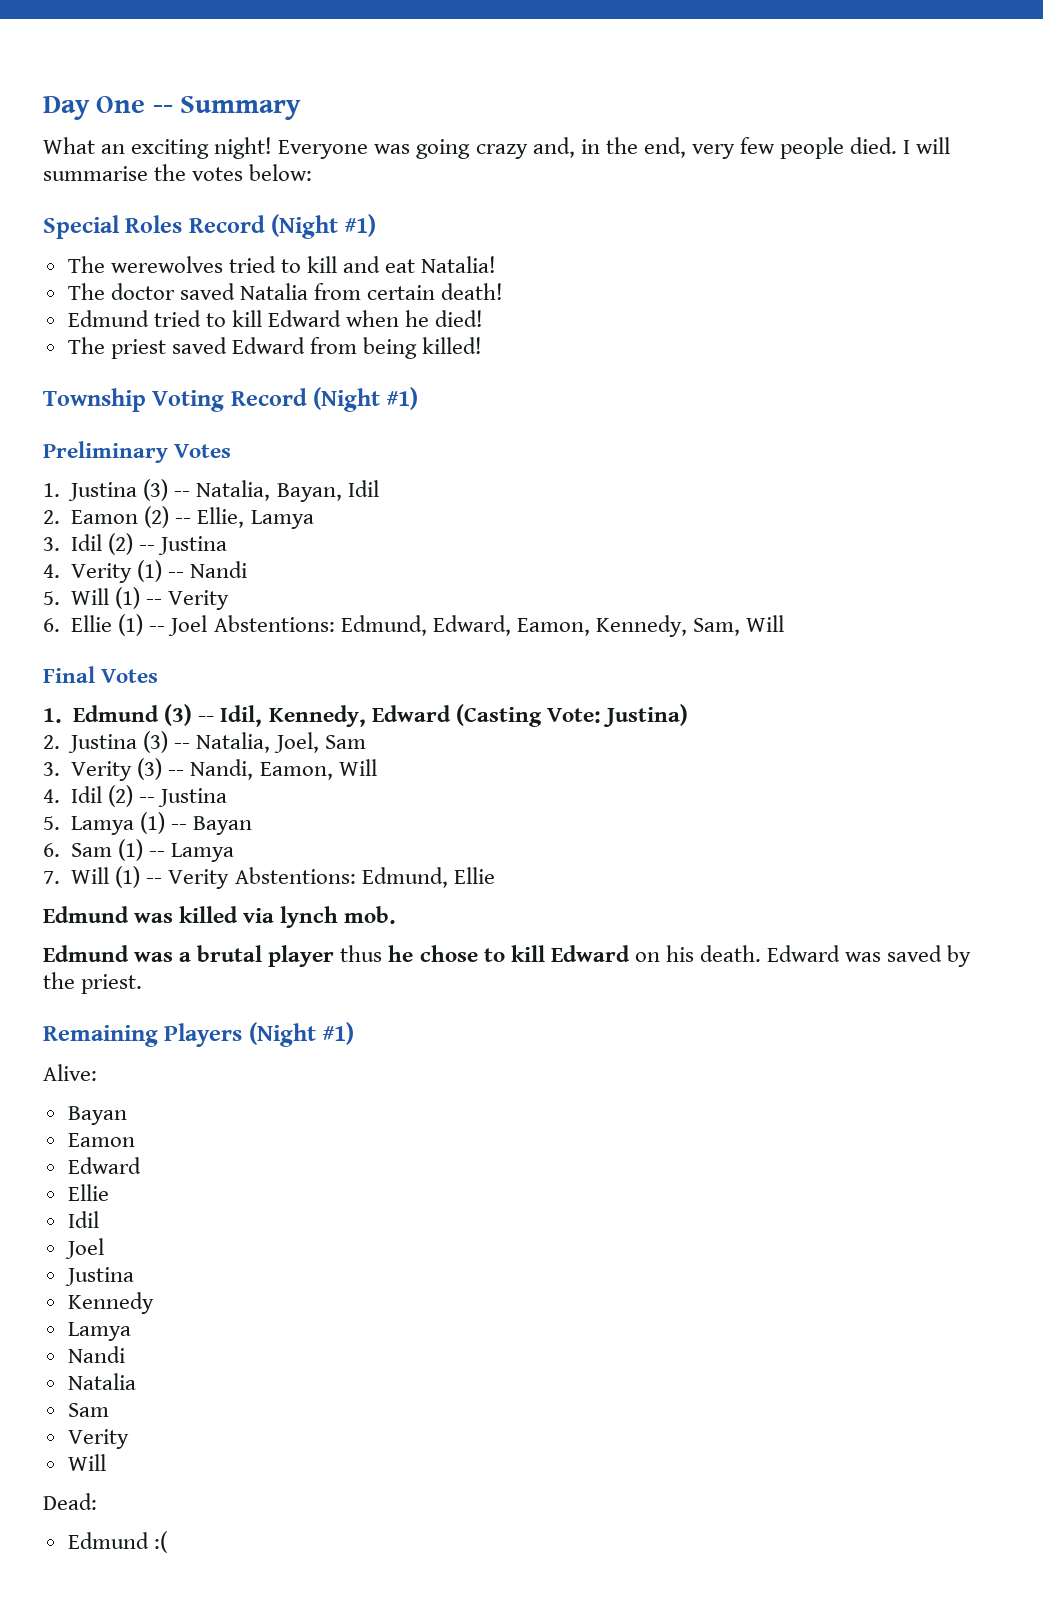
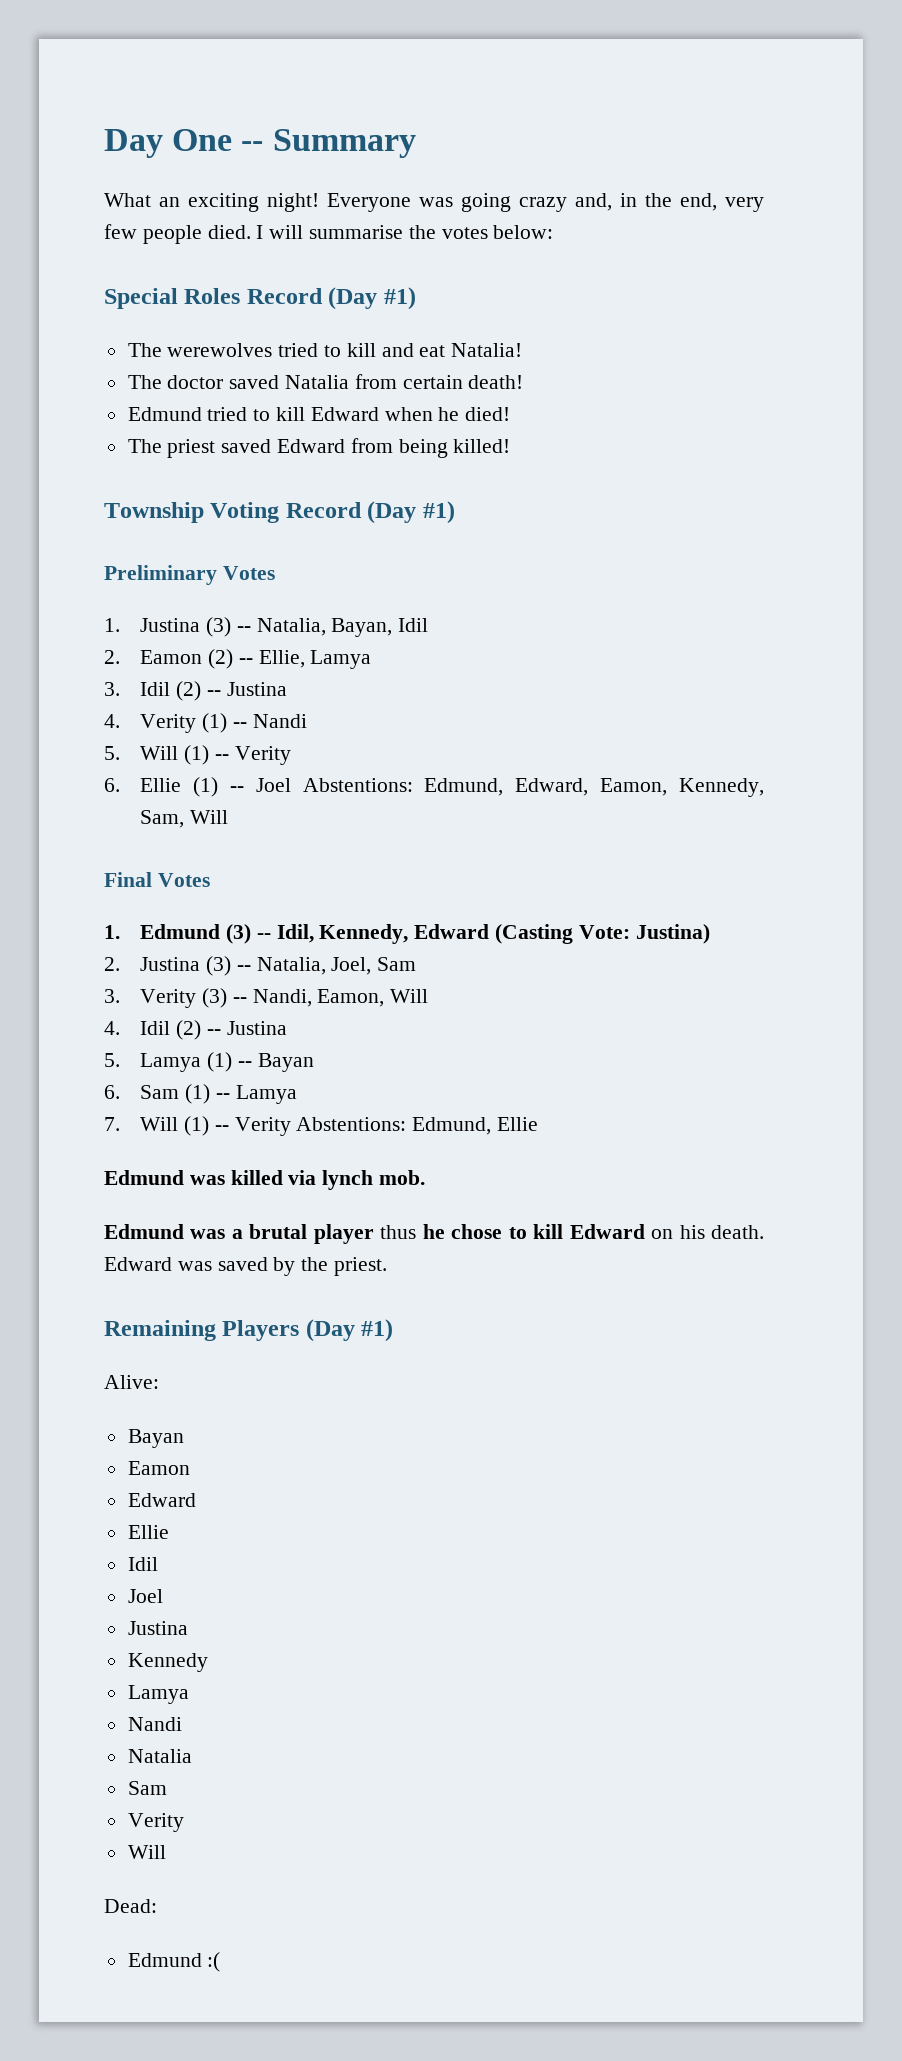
- Special Roles Record (Night #1)
+ Special Roles Record (Day #1)
- Township Voting Record (Night #1)
+ Township Voting Record (Day #1)
- Remaining Players (Night #1)
+ Remaining Players (Day #1)

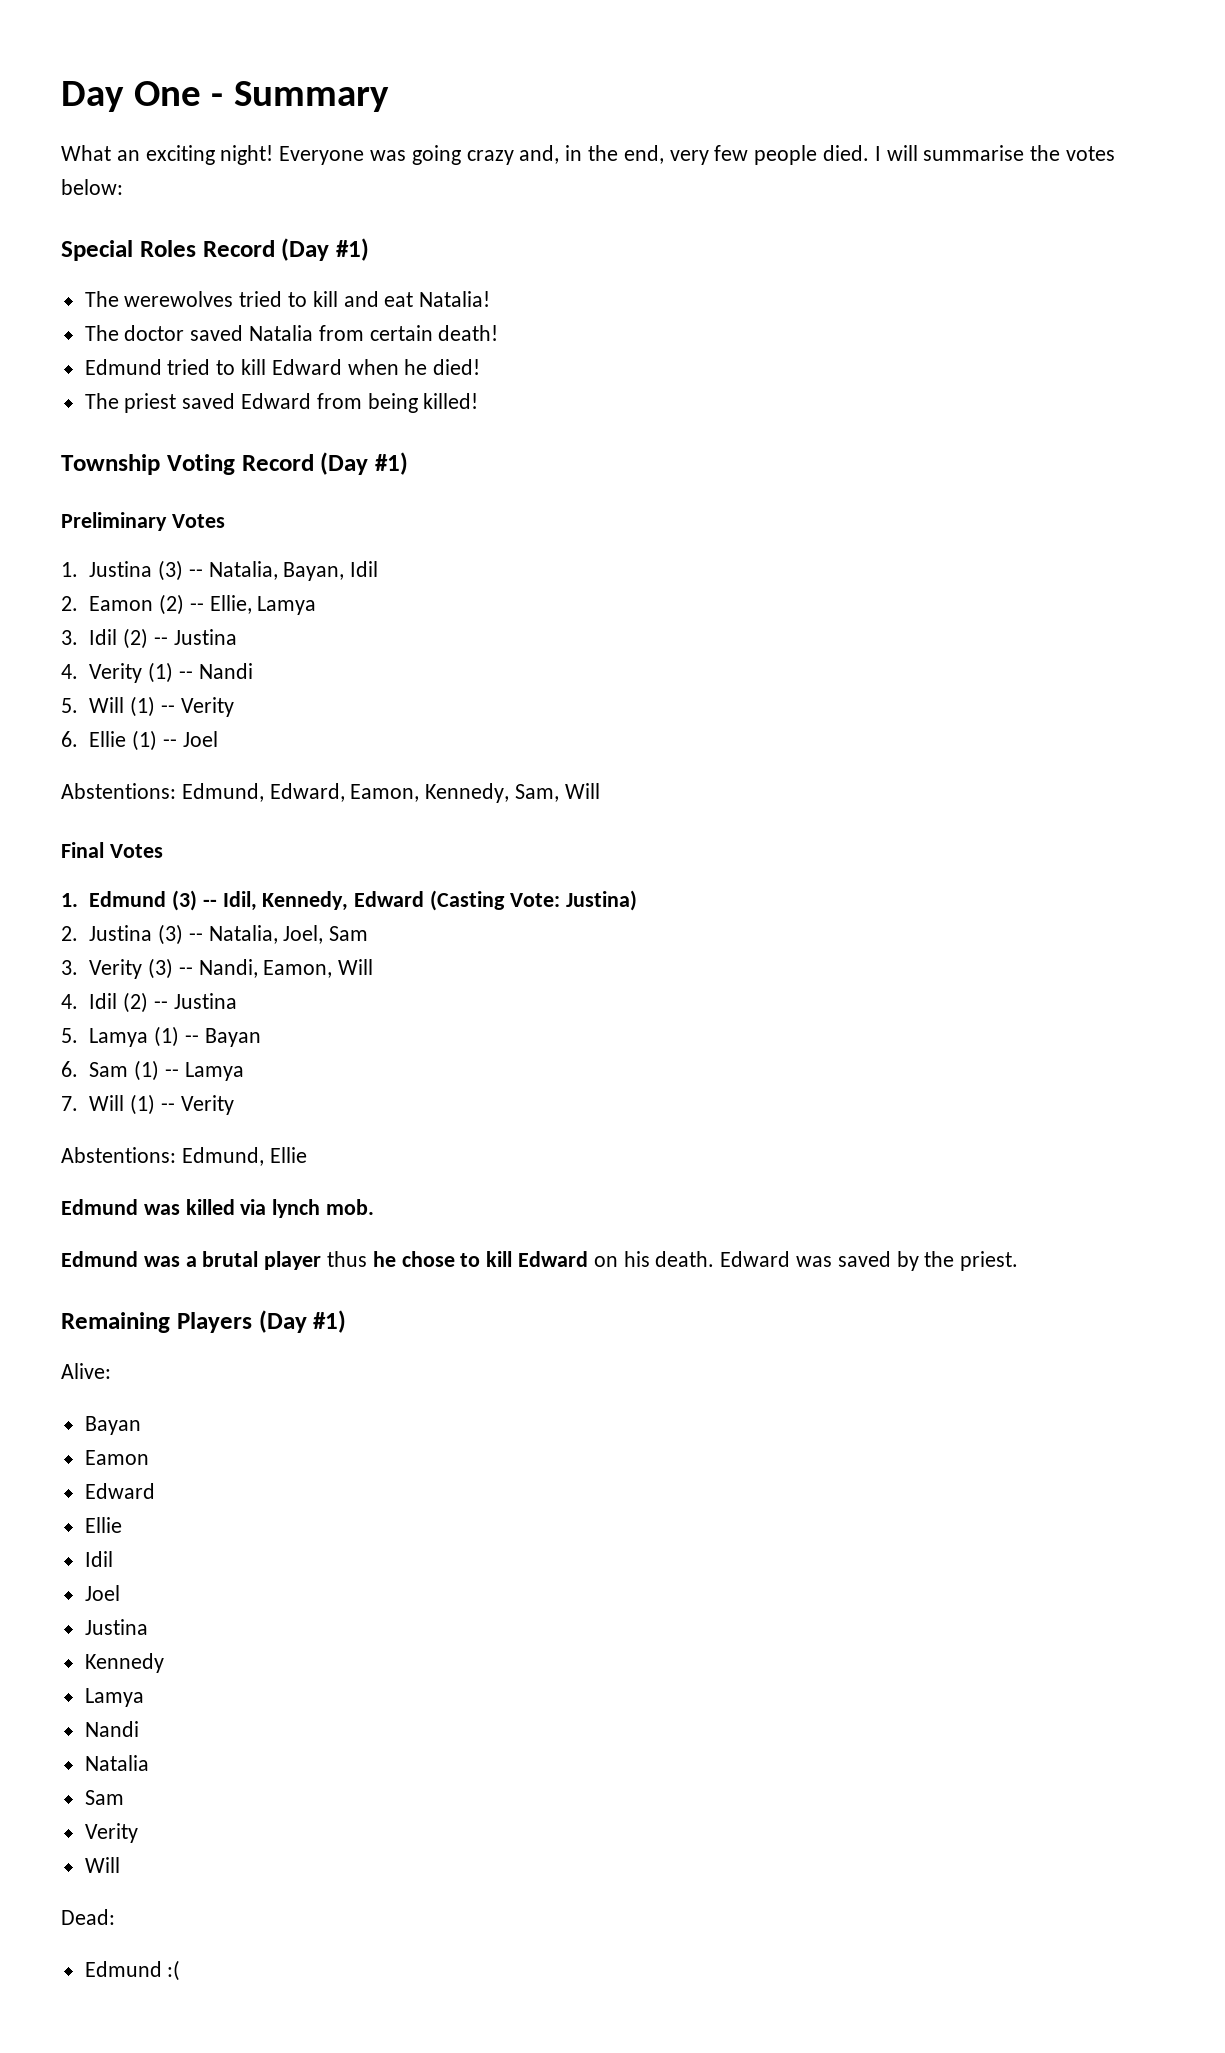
- Day One -- Summary
+ Day One - Summary
- 6. Ellie (1) -- Joel Abstentions: Edmund, Edward, Eamon, Kennedy, Sam, Will
+ 6. Ellie (1) -- Joel
+ Abstentions: Edmund, Edward, Eamon, Kennedy, Sam, Will
- 7. Will (1) -- Verity Abstentions: Edmund, Ellie
+ 7. Will (1) -- Verity
+ Abstentions: Edmund, Ellie

